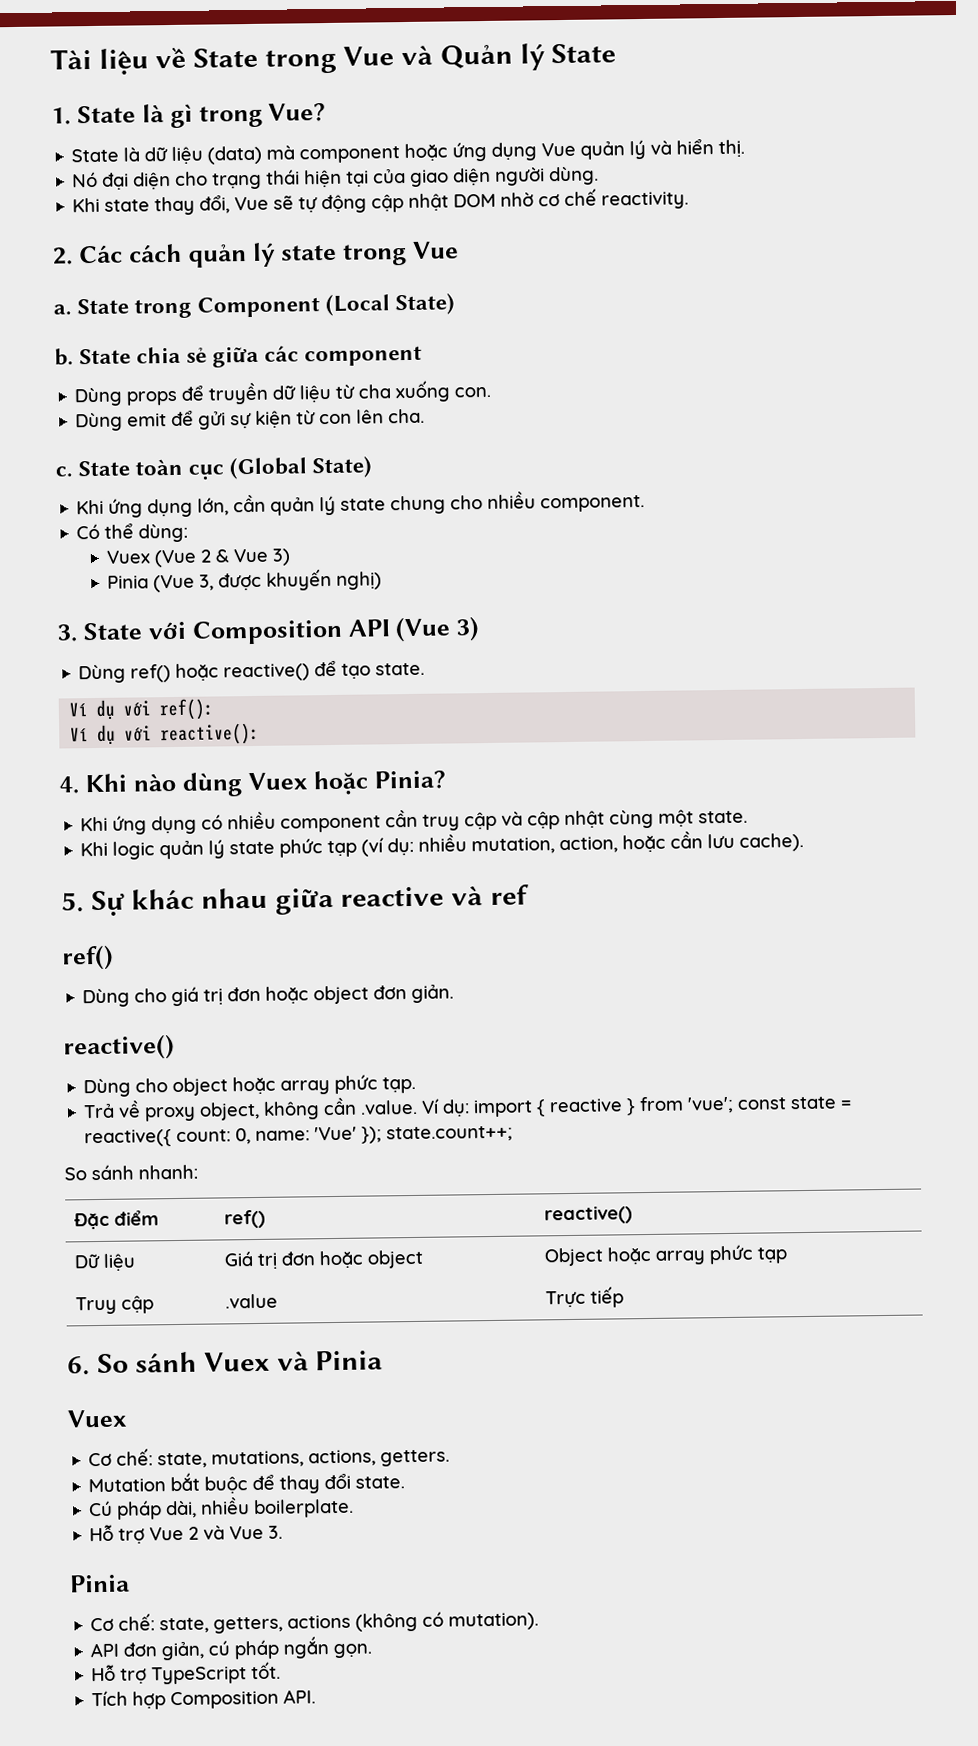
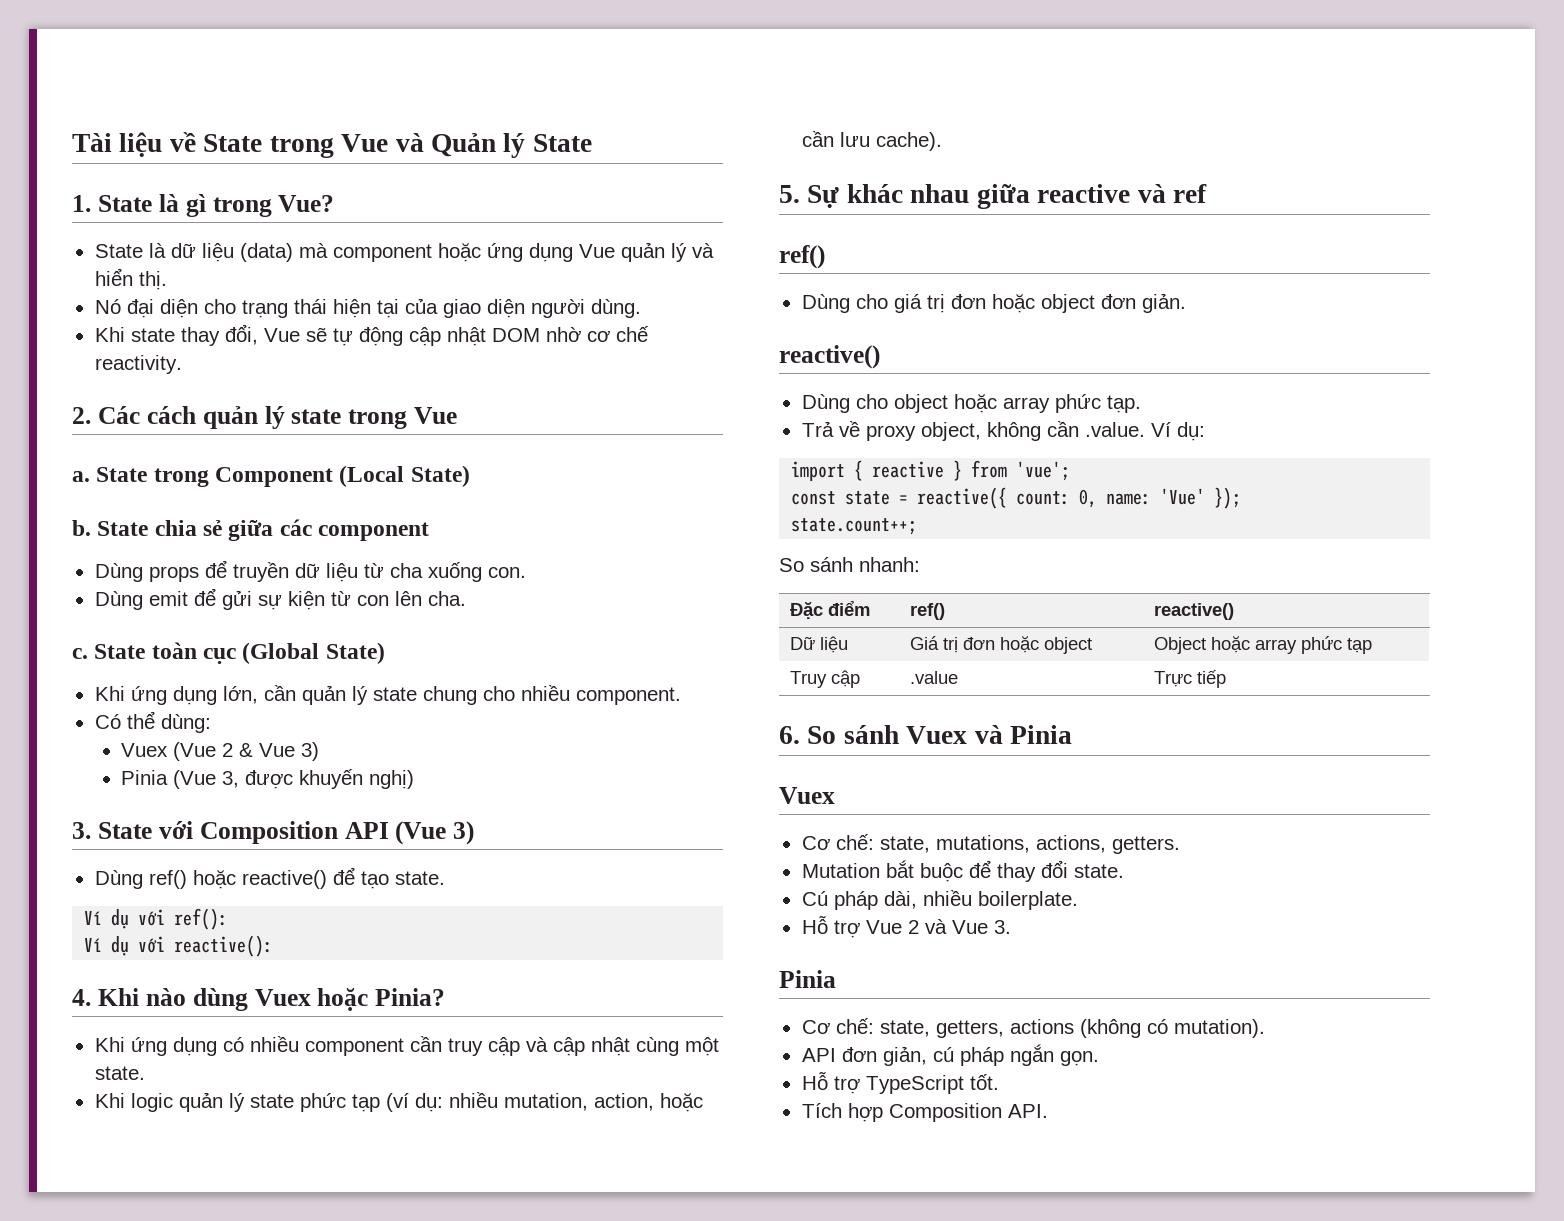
- Trả về proxy object, không cần .value. Ví dụ: import { reactive } from 'vue'; const state = reactive({ count: 0, name: 'Vue' }); state.count++;
+ Trả về proxy object, không cần .value. Ví dụ:
+ import { reactive } from 'vue';
+ const state = reactive({ count: 0, name: 'Vue' });
+ state.count++;

